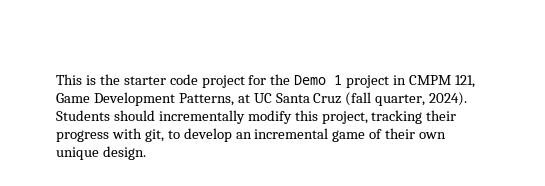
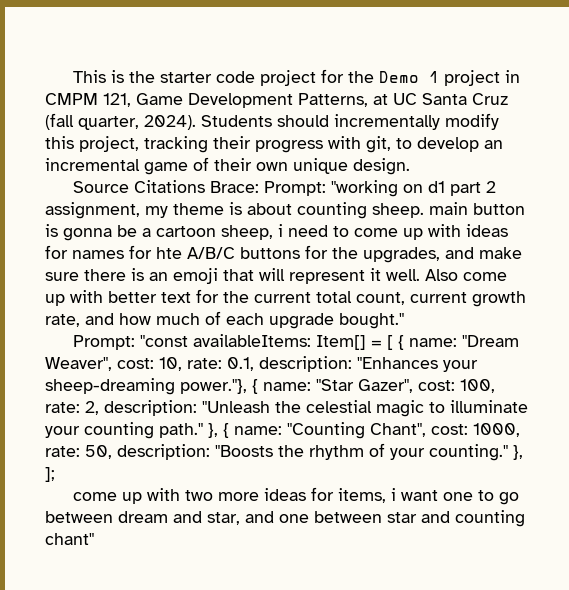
+ Source Citations Brace: Prompt: "working on d1 part 2 assignment, my theme is about counting sheep. main button is gonna be a cartoon sheep, i need to come up with ideas for names for hte A/B/C buttons for the upgrades, and make sure there is an emoji that will represent it well. Also come up with better text for the current total count, current growth rate, and how much of each upgrade bought."
+ Prompt: "const availableItems: Item[] = [ { name: "Dream Weaver", cost: 10, rate: 0.1, description: "Enhances your sheep-dreaming power."}, { name: "Star Gazer", cost: 100, rate: 2, description: "Unleash the celestial magic to illuminate your counting path." }, { name: "Counting Chant", cost: 1000, rate: 50, description: "Boosts the rhythm of your counting." }, ];
+ come up with two more ideas for items, i want one to go between dream and star, and one between star and counting chant"

